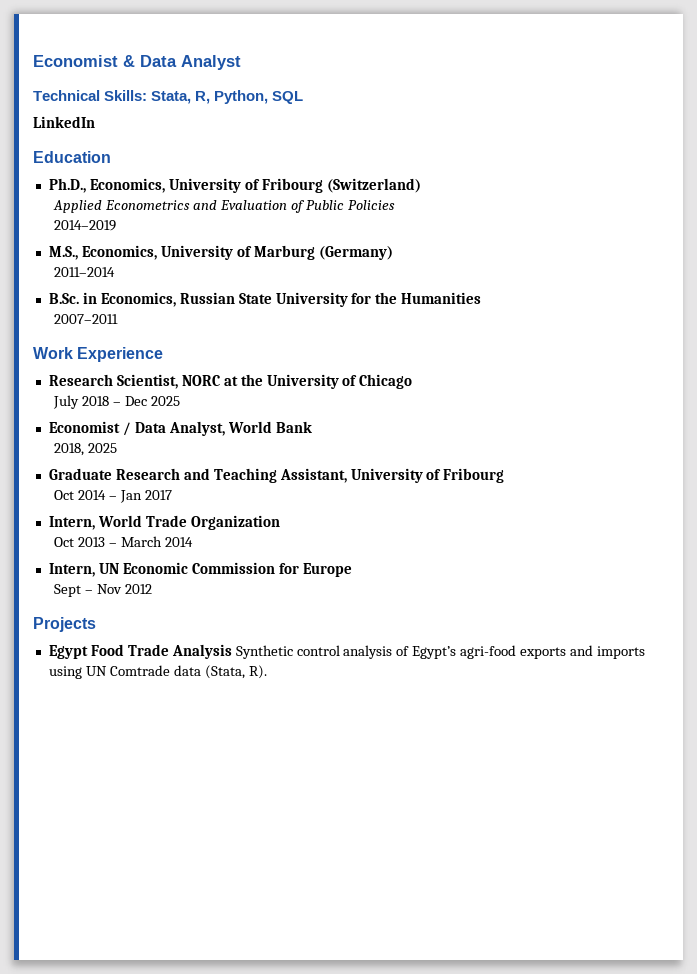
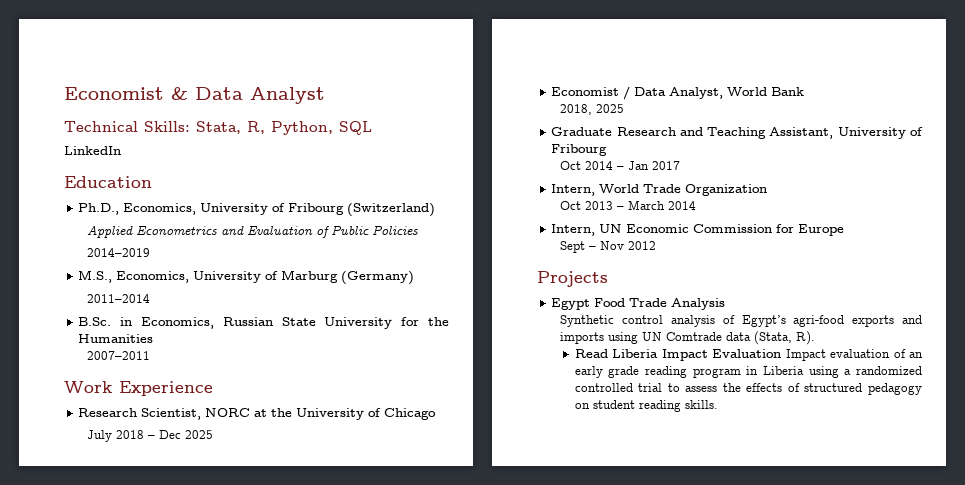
- Egypt Food Trade Analysis Synthetic control analysis of Egypt’s agri-food exports and imports using UN Comtrade data (Stata, R).
+ Egypt Food Trade Analysis
+ Synthetic control analysis of Egypt’s agri-food exports and imports using UN Comtrade data (Stata, R).
+ Read Liberia Impact Evaluation Impact evaluation of an early grade reading program in Liberia using a randomized controlled trial to assess the effects of structured pedagogy on student reading skills.

